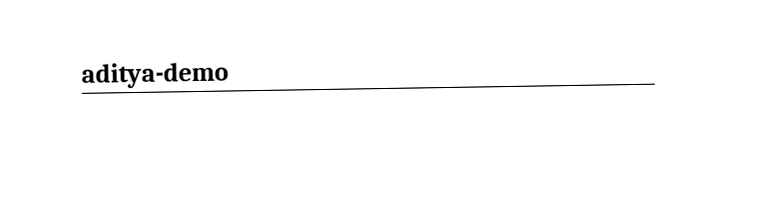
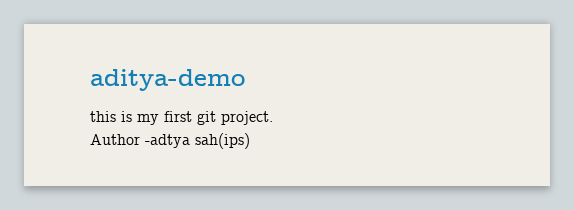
+ this is my first git project.
+ Author -adtya sah(ips)

